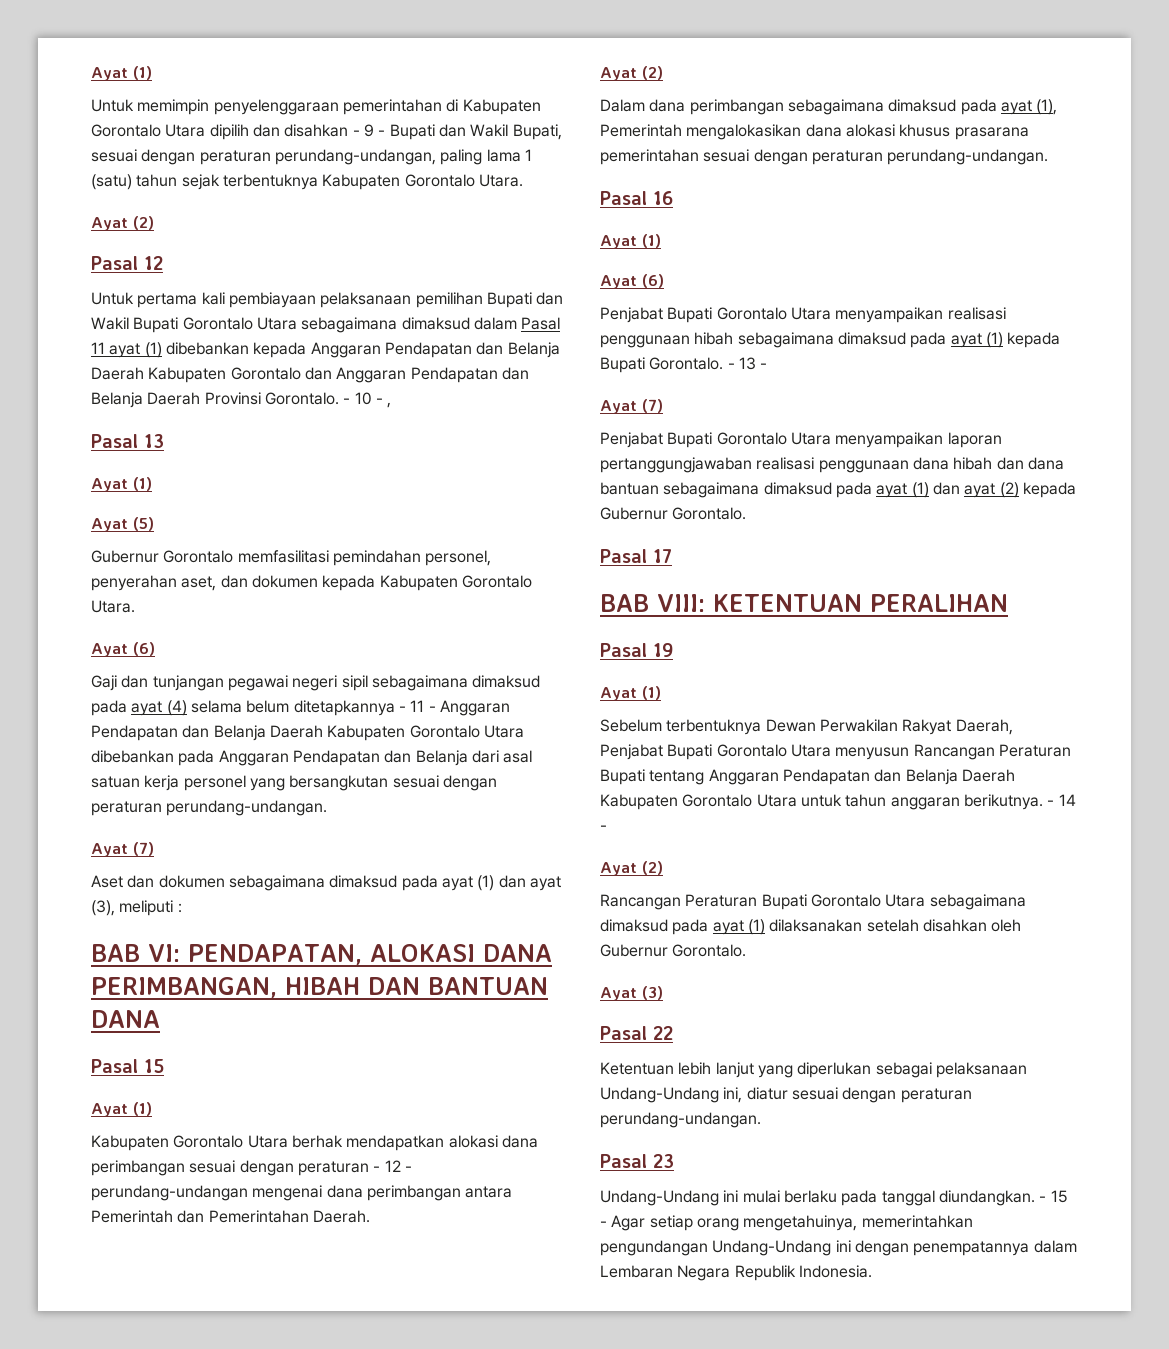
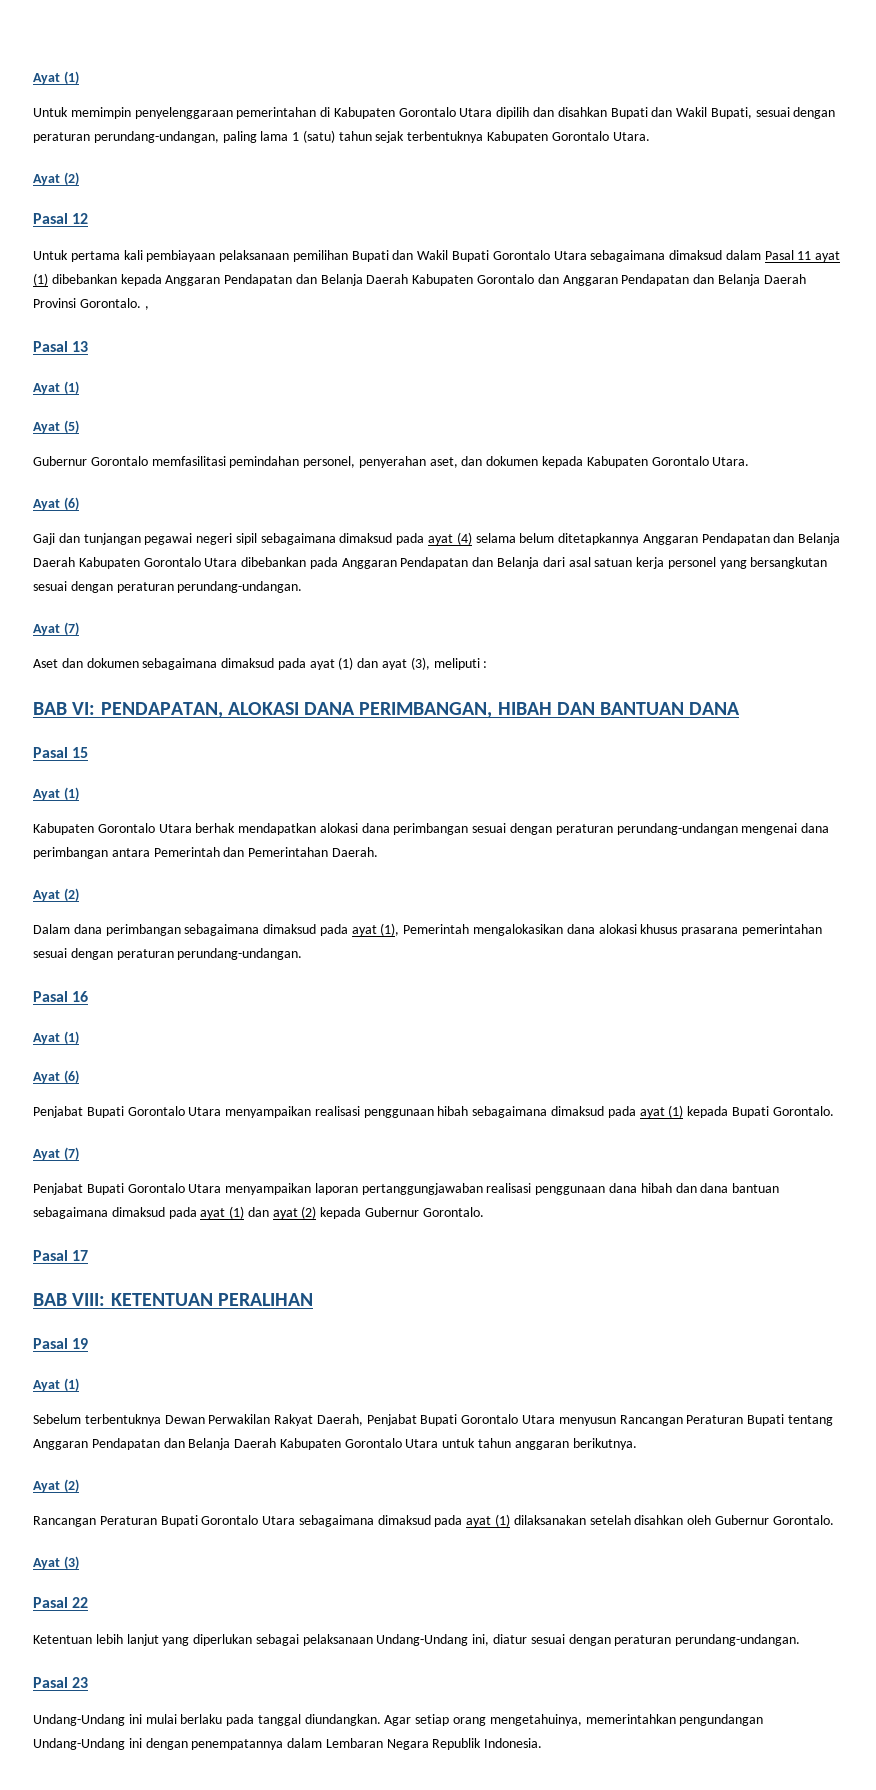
- Untuk memimpin penyelenggaraan pemerintahan di Kabupaten Gorontalo Utara dipilih dan disahkan - 9 - Bupati dan Wakil Bupati, sesuai dengan peraturan perundang-undangan, paling lama 1 (satu) tahun sejak terbentuknya Kabupaten Gorontalo Utara.
+ Untuk memimpin penyelenggaraan pemerintahan di Kabupaten Gorontalo Utara dipilih dan disahkan Bupati dan Wakil Bupati, sesuai dengan peraturan perundang-undangan, paling lama 1 (satu) tahun sejak terbentuknya Kabupaten Gorontalo Utara.
- Untuk pertama kali pembiayaan pelaksanaan pemilihan Bupati dan Wakil Bupati Gorontalo Utara sebagaimana dimaksud dalam Pasal 11 ayat (1) dibebankan kepada Anggaran Pendapatan dan Belanja Daerah Kabupaten Gorontalo dan Anggaran Pendapatan dan Belanja Daerah Provinsi Gorontalo. - 10 - ,
+ Untuk pertama kali pembiayaan pelaksanaan pemilihan Bupati dan Wakil Bupati Gorontalo Utara sebagaimana dimaksud dalam Pasal 11 ayat (1) dibebankan kepada Anggaran Pendapatan dan Belanja Daerah Kabupaten Gorontalo dan Anggaran Pendapatan dan Belanja Daerah Provinsi Gorontalo. ,
- Gaji dan tunjangan pegawai negeri sipil sebagaimana dimaksud pada ayat (4) selama belum ditetapkannya - 11 - Anggaran Pendapatan dan Belanja Daerah Kabupaten Gorontalo Utara dibebankan pada Anggaran Pendapatan dan Belanja dari asal satuan kerja personel yang bersangkutan sesuai dengan peraturan perundang-undangan.
+ Gaji dan tunjangan pegawai negeri sipil sebagaimana dimaksud pada ayat (4) selama belum ditetapkannya Anggaran Pendapatan dan Belanja Daerah Kabupaten Gorontalo Utara dibebankan pada Anggaran Pendapatan dan Belanja dari asal satuan kerja personel yang bersangkutan sesuai dengan peraturan perundang-undangan.
- Kabupaten Gorontalo Utara berhak mendapatkan alokasi dana perimbangan sesuai dengan peraturan - 12 - perundang-undangan mengenai dana perimbangan antara Pemerintah dan Pemerintahan Daerah.
+ Kabupaten Gorontalo Utara berhak mendapatkan alokasi dana perimbangan sesuai dengan peraturan perundang-undangan mengenai dana perimbangan antara Pemerintah dan Pemerintahan Daerah.
- - 13 -
- - 14 -
- - 15 - Agar setiap orang mengetahuinya, memerintahkan pengundangan Undang-Undang ini dengan penempatannya dalam Lembaran Negara Republik Indonesia.
+ Agar setiap orang mengetahuinya, memerintahkan pengundangan Undang-Undang ini dengan penempatannya dalam Lembaran Negara Republik Indonesia.

